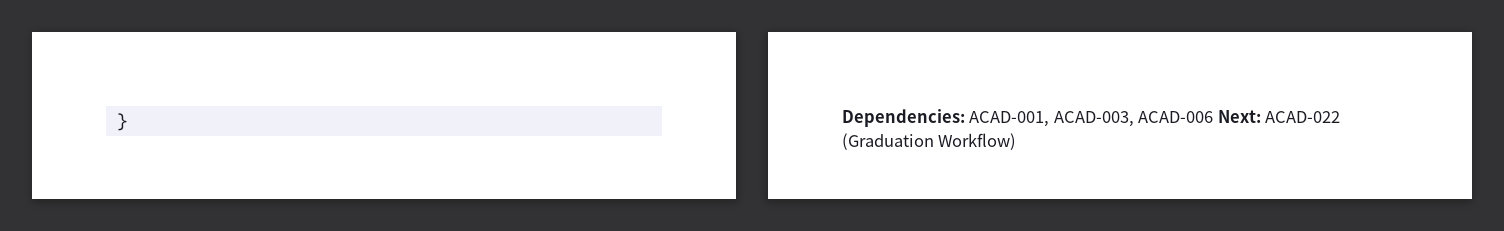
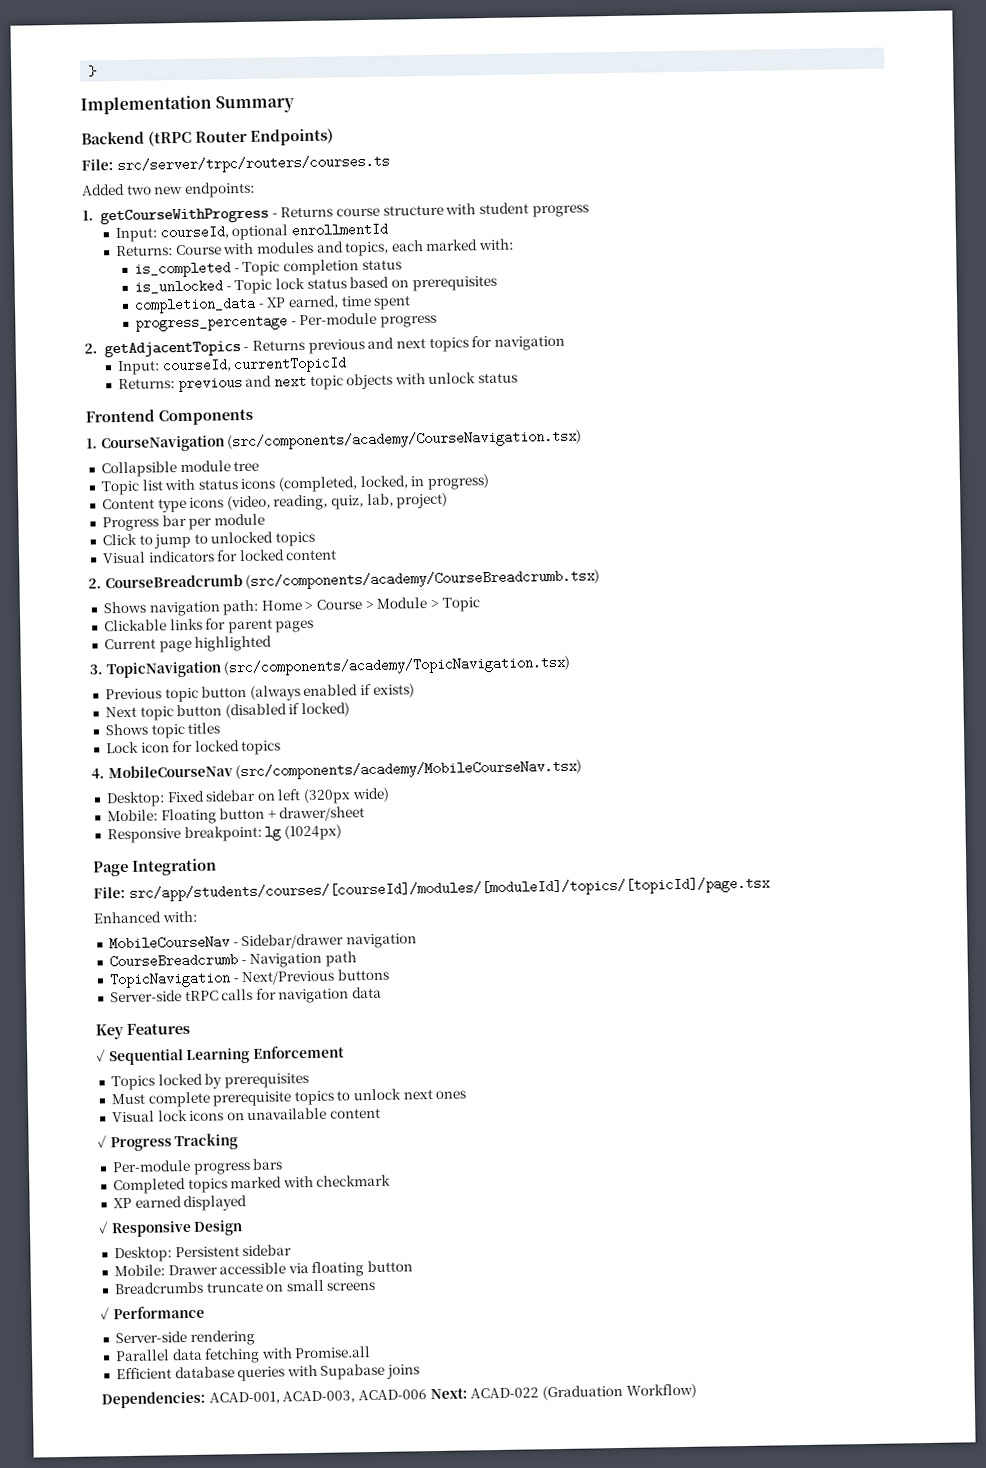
+ Implementation Summary
+ Backend (tRPC Router Endpoints)
+ File: src/server/trpc/routers/courses.ts
+ Added two new endpoints:
+ 1. getCourseWithProgress - Returns course structure with student progress
+ Input: courseId, optional enrollmentId
+ Returns: Course with modules and topics, each marked with:
+ is_completed - Topic completion status
+ is_unlocked - Topic lock status based on prerequisites
+ completion_data - XP earned, time spent
+ progress_percentage - Per-module progress
+ 2. getAdjacentTopics - Returns previous and next topics for navigation
+ Input: courseId, currentTopicId
+ Returns: previous and next topic objects with unlock status
+ Frontend Components
+ 1. CourseNavigation (src/components/academy/CourseNavigation.tsx)
+ Collapsible module tree
+ Topic list with status icons (completed, locked, in progress)
+ Content type icons (video, reading, quiz, lab, project)
+ Progress bar per module
+ Click to jump to unlocked topics
+ Visual indicators for locked content
+ 2. CourseBreadcrumb (src/components/academy/CourseBreadcrumb.tsx)
+ Shows navigation path: Home > Course > Module > Topic
+ Clickable links for parent pages
+ Current page highlighted
+ 3. TopicNavigation (src/components/academy/TopicNavigation.tsx)
+ Previous topic button (always enabled if exists)
+ Next topic button (disabled if locked)
+ Shows topic titles
+ Lock icon for locked topics
+ 4. MobileCourseNav (src/components/academy/MobileCourseNav.tsx)
+ Desktop: Fixed sidebar on left (320px wide)
+ Mobile: Floating button + drawer/sheet
+ Responsive breakpoint: lg (1024px)
+ Page Integration
+ File: src/app/students/courses/[courseId]/modules/[moduleId]/topics/[topicId]/page.tsx
+ Enhanced with:
+ MobileCourseNav - Sidebar/drawer navigation
+ CourseBreadcrumb - Navigation path
+ TopicNavigation - Next/Previous buttons
+ Server-side tRPC calls for navigation data
+ Key Features
+ ✓ Sequential Learning Enforcement
+ Topics locked by prerequisites
+ Must complete prerequisite topics to unlock next ones
+ Visual lock icons on unavailable content
+ ✓ Progress Tracking
+ Per-module progress bars
+ Completed topics marked with checkmark
+ XP earned displayed
+ ✓ Responsive Design
+ Desktop: Persistent sidebar
+ Mobile: Drawer accessible via floating button
+ Breadcrumbs truncate on small screens
+ ✓ Performance
+ Server-side rendering
+ Parallel data fetching with Promise.all
+ Efficient database queries with Supabase joins

